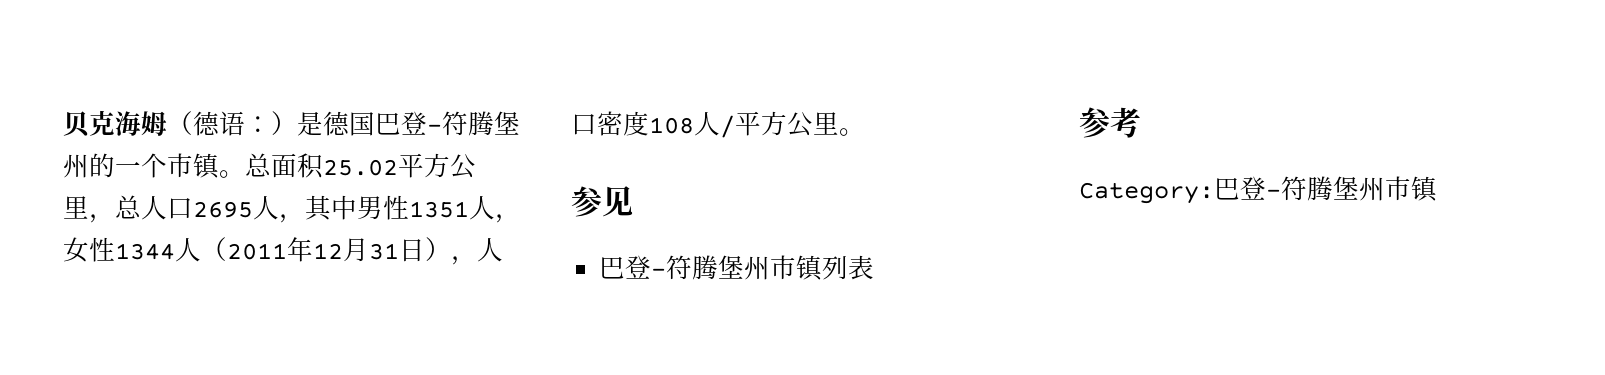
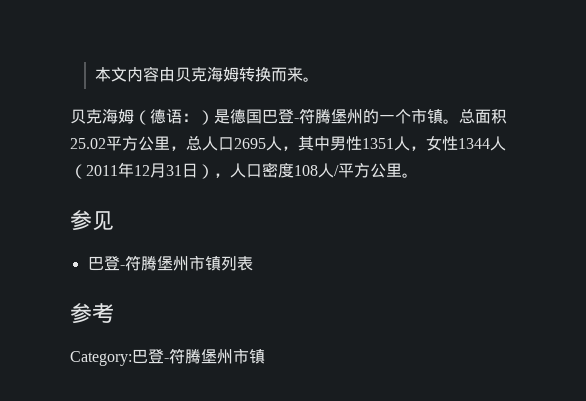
+ 本文内容由贝克海姆转换而来。

